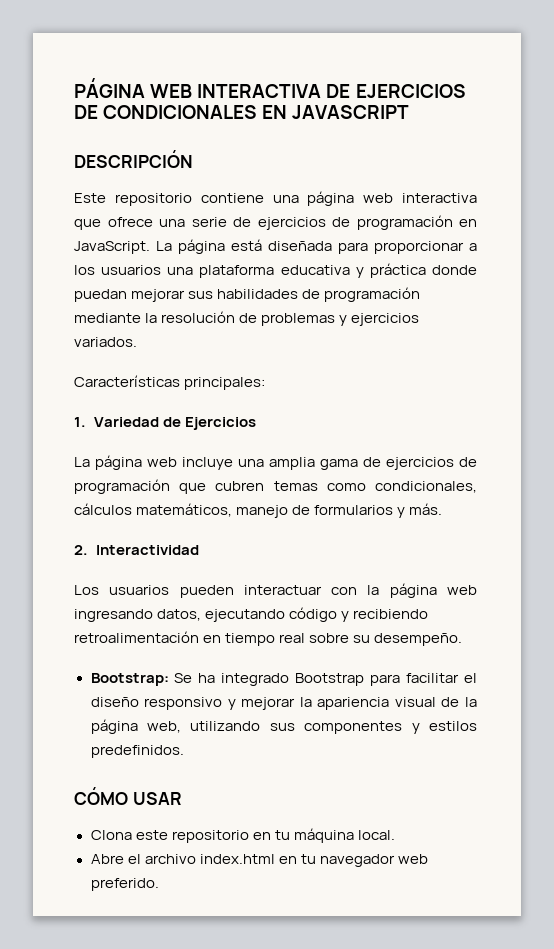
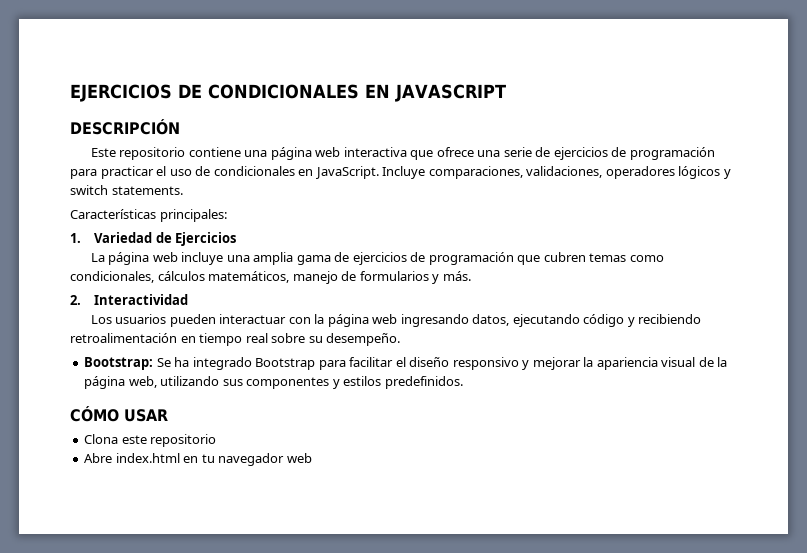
- PÁGINA WEB INTERACTIVA DE EJERCICIOS DE CONDICIONALES EN JAVASCRIPT
+ EJERCICIOS DE CONDICIONALES EN JAVASCRIPT
- Este repositorio contiene una página web interactiva que ofrece una serie de ejercicios de programación en JavaScript. La página está diseñada para proporcionar a los usuarios una plataforma educativa y práctica donde puedan mejorar sus habilidades de programación mediante la resolución de problemas y ejercicios variados.
+ Este repositorio contiene una página web interactiva que ofrece una serie de ejercicios de programación para practicar el uso de condicionales en JavaScript. Incluye comparaciones, validaciones, operadores lógicos y switch statements.
- Clona este repositorio en tu máquina local.
+ Clona este repositorio
- Abre el archivo index.html en tu navegador web preferido.
+ Abre index.html en tu navegador web

